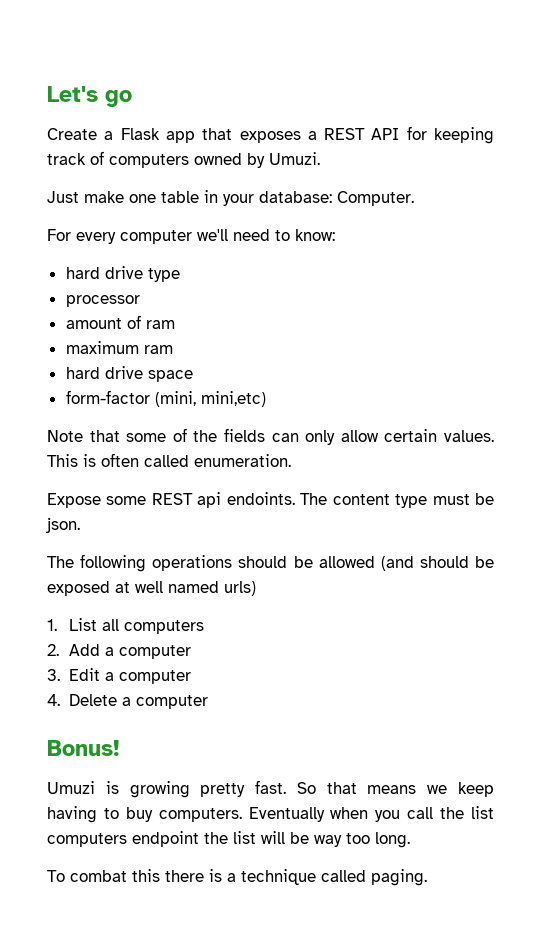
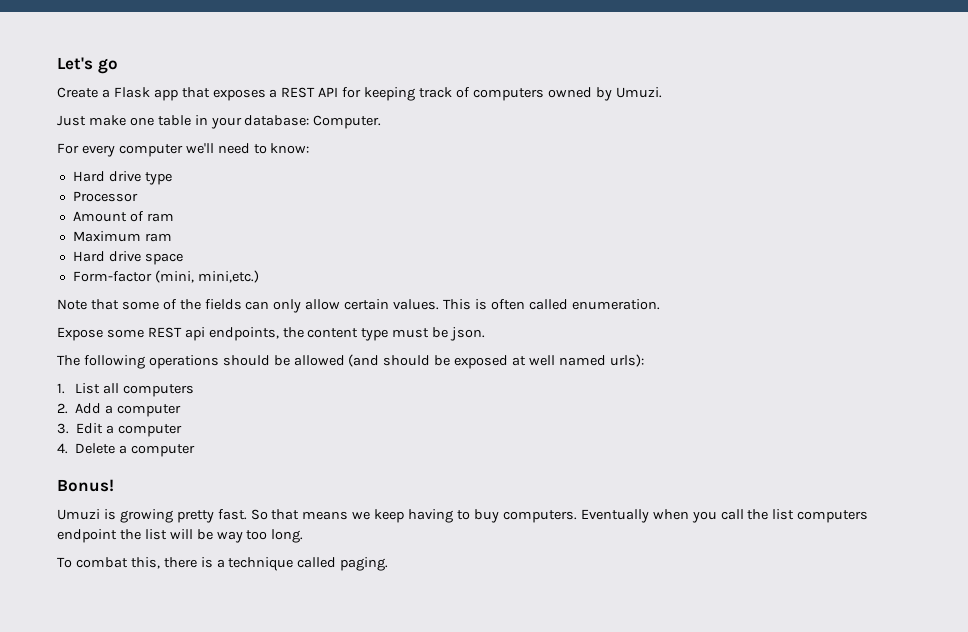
- hard drive type
+ Hard drive type
- processor
- amount of ram
+ Processor
+ Amount of ram
- maximum ram
- hard drive space
+ Maximum ram
+ Hard drive space
- form-factor (mini, mini,etc)
+ Form-factor (mini, mini,etc.)
- Expose some REST api endoints. The content type must be json.
+ Expose some REST api endpoints, the content type must be json.
- The following operations should be allowed (and should be exposed at well named urls)
+ The following operations should be allowed (and should be exposed at well named urls):
- To combat this there is a technique called paging.
+ To combat this, there is a technique called paging.

